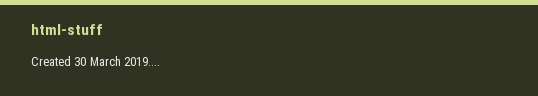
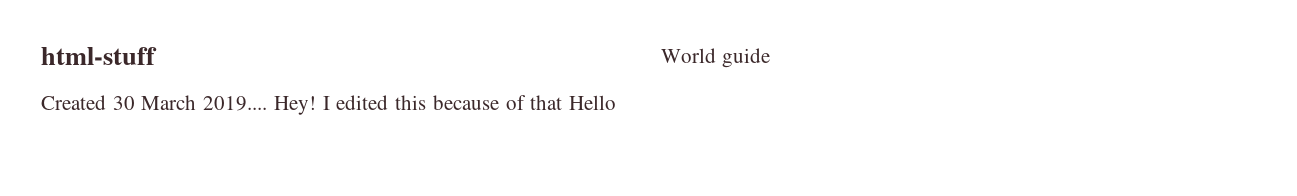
+ Hey! I edited this because of that Hello World guide

